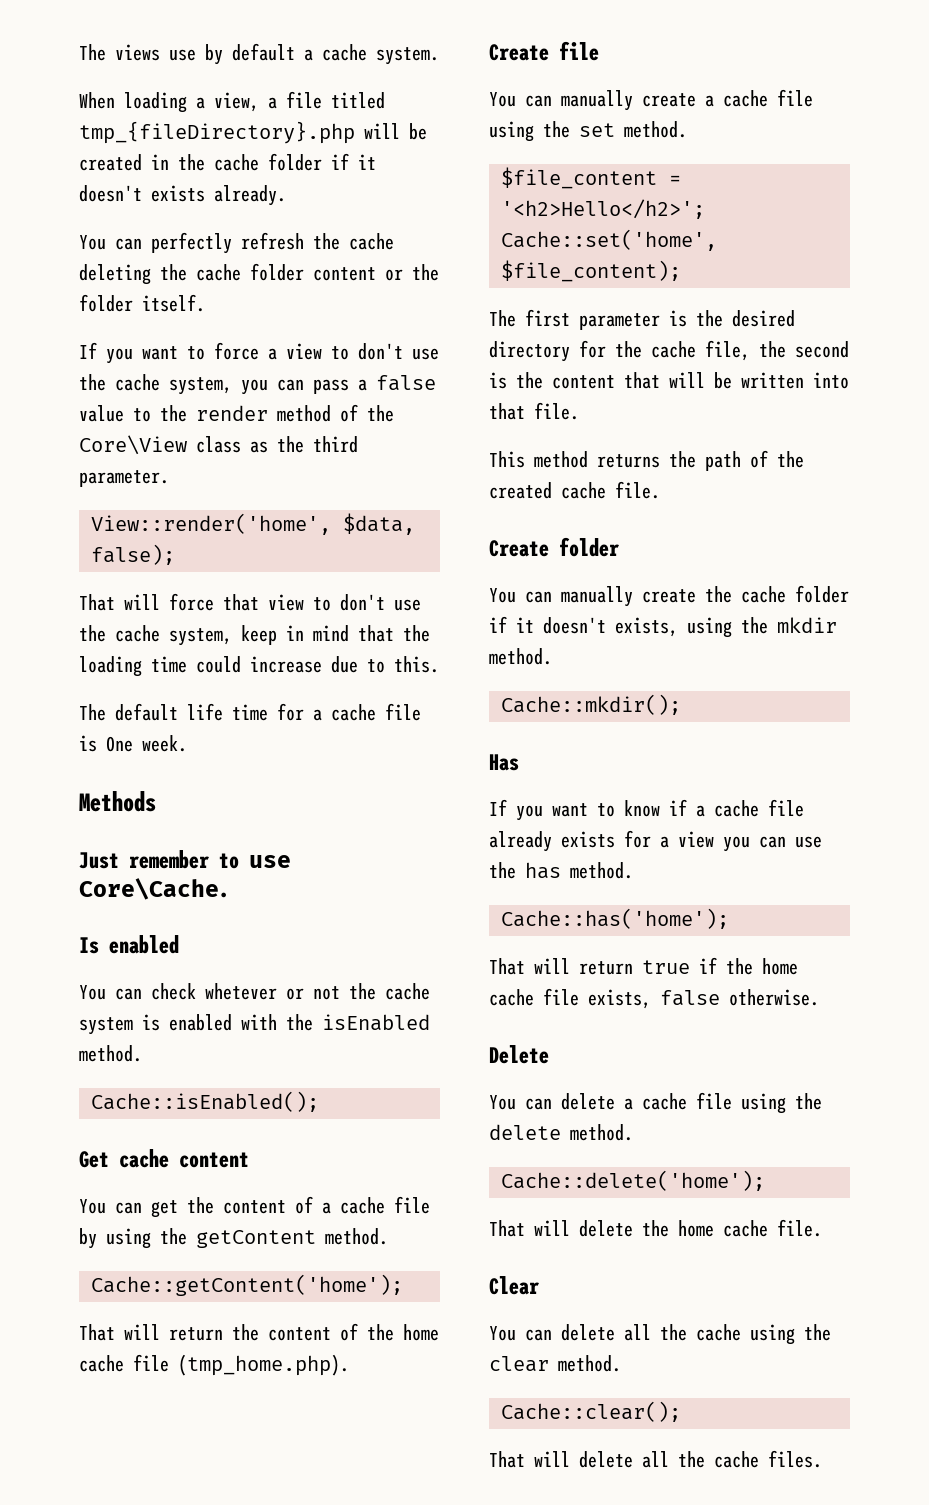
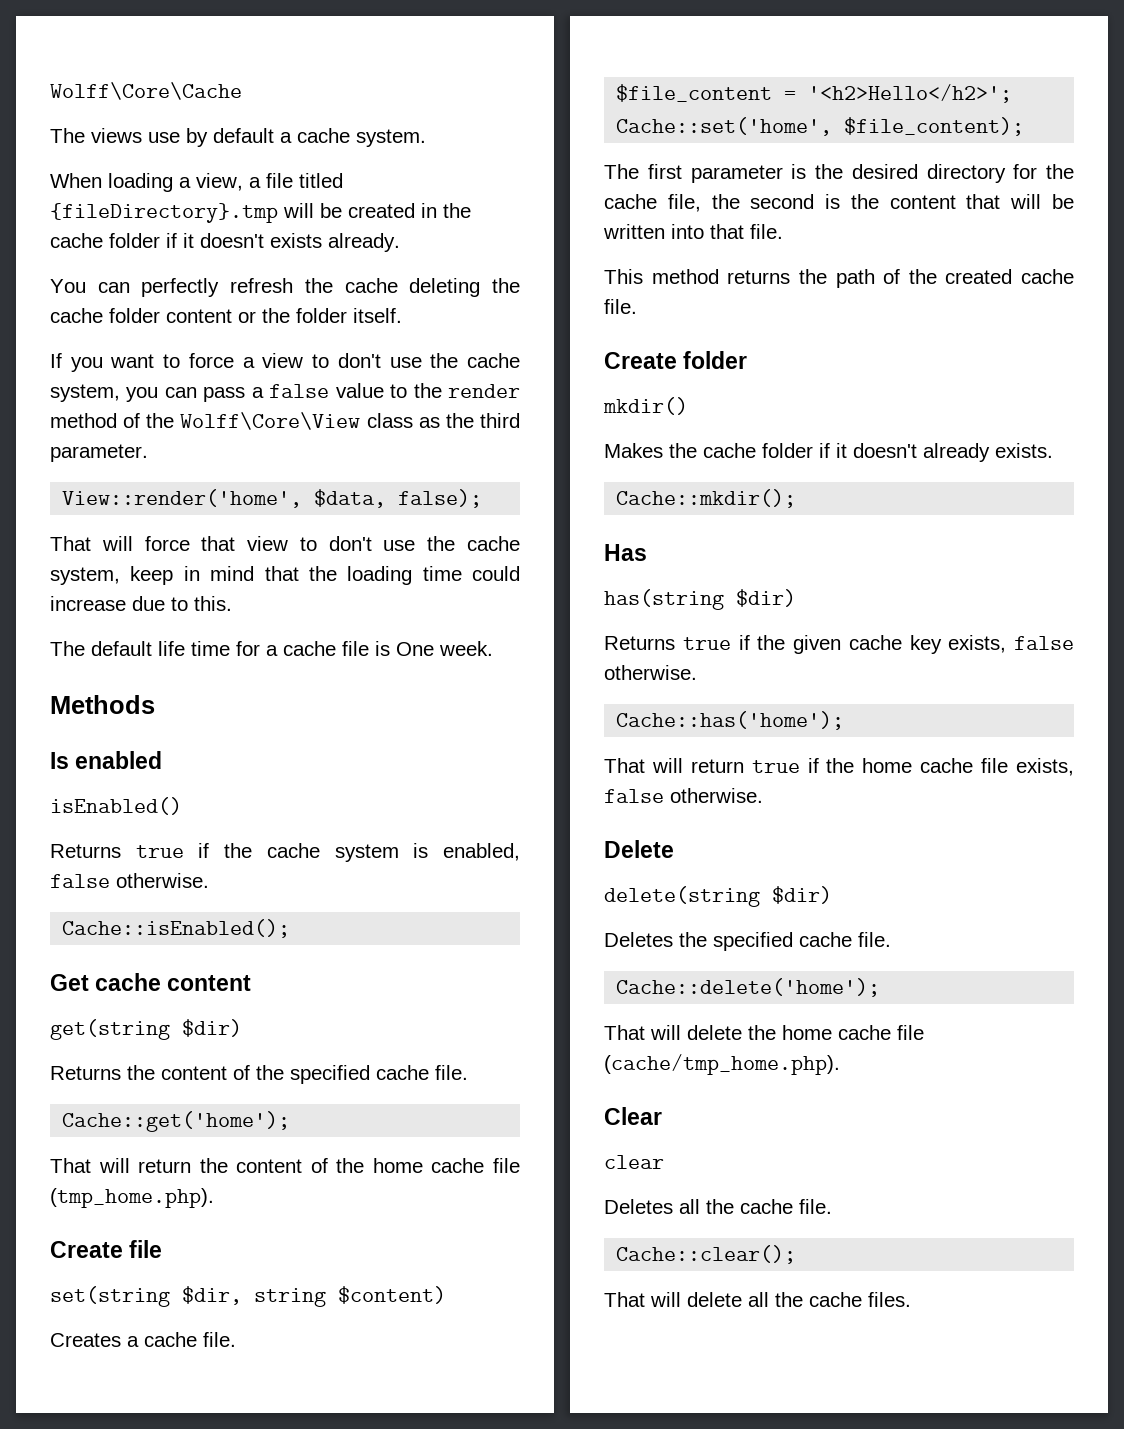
+ Wolff\Core\Cache
- When loading a view, a file titled tmp_{fileDirectory}.php will be created in the cache folder if it doesn't exists already.
+ When loading a view, a file titled {fileDirectory}.tmp will be created in the cache folder if it doesn't exists already.
- If you want to force a view to don't use the cache system, you can pass a false value to the render method of the Core\View class as the third parameter.
+ If you want to force a view to don't use the cache system, you can pass a false value to the render method of the Wolff\Core\View class as the third parameter.
- Just remember to use Core\Cache.
  Is enabled
- You can check whetever or not the cache system is enabled with the isEnabled method.
+ isEnabled()
+ Returns true if the cache system is enabled, false otherwise.
  Cache::isEnabled();
  Get cache content
- You can get the content of a cache file by using the getContent method.
- Cache::getContent('home');
+ get(string $dir)
+ Returns the content of the specified cache file.
+ Cache::get('home');
- You can manually create a cache file using the set method.
+ set(string $dir, string $content)
+ Creates a cache file.
- You can manually create the cache folder if it doesn't exists, using the mkdir method.
+ mkdir()
+ Makes the cache folder if it doesn't already exists.
  Cache::mkdir();
  Has
- If you want to know if a cache file already exists for a view you can use the has method.
+ has(string $dir)
+ Returns true if the given cache key exists, false otherwise.
- You can delete a cache file using the delete method.
+ delete(string $dir)
+ Deletes the specified cache file.
- That will delete the home cache file.
+ That will delete the home cache file (cache/tmp_home.php).
- You can delete all the cache using the clear method.
+ clear
+ Deletes all the cache file.

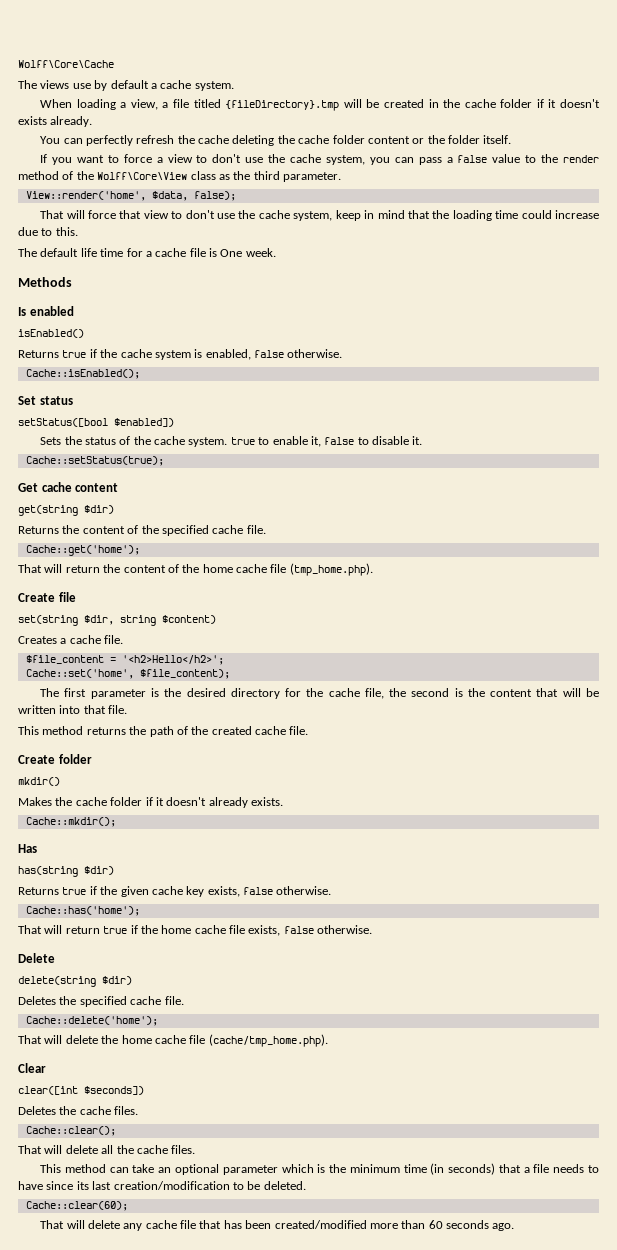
+ Set status
+ setStatus([bool $enabled])
+ Sets the status of the cache system. true to enable it, false to disable it.
+ Cache::setStatus(true);
- clear
- Deletes all the cache file.
+ clear([int $seconds])
+ Deletes the cache files.
+ This method can take an optional parameter which is the minimum time (in seconds) that a file needs to have since its last creation/modification to be deleted.
+ Cache::clear(60);
+ That will delete any cache file that has been created/modified more than 60 seconds ago.

